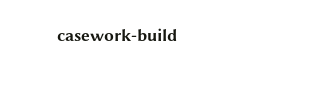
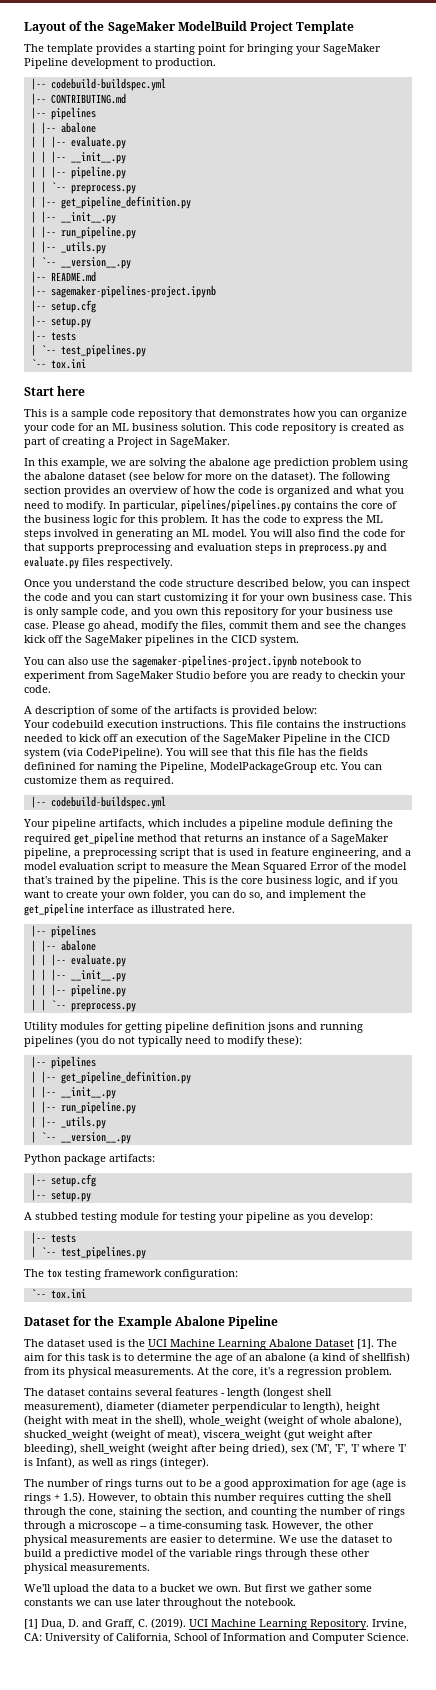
- casework-build
+ Layout of the SageMaker ModelBuild Project Template
+ The template provides a starting point for bringing your SageMaker Pipeline development to production.
+ |-- codebuild-buildspec.yml
+ |-- CONTRIBUTING.md
+ |-- pipelines
+ | |-- abalone
+ | | |-- evaluate.py
+ | | |-- __init__.py
+ | | |-- pipeline.py
+ | | `-- preprocess.py
+ | |-- get_pipeline_definition.py
+ | |-- __init__.py
+ | |-- run_pipeline.py
+ | |-- _utils.py
+ | `-- __version__.py
+ |-- README.md
+ |-- sagemaker-pipelines-project.ipynb
+ |-- setup.cfg
+ |-- setup.py
+ |-- tests
+ | `-- test_pipelines.py
+ `-- tox.ini
+ Start here
+ This is a sample code repository that demonstrates how you can organize your code for an ML business solution. This code repository is created as part of creating a Project in SageMaker.
+ In this example, we are solving the abalone age prediction problem using the abalone dataset (see below for more on the dataset). The following section provides an overview of how the code is organized and what you need to modify. In particular, pipelines/pipelines.py contains the core of the business logic for this problem. It has the code to express the ML steps involved in generating an ML model. You will also find the code for that supports preprocessing and evaluation steps in preprocess.py and evaluate.py files respectively.
+ Once you understand the code structure described below, you can inspect the code and you can start customizing it for your own business case. This is only sample code, and you own this repository for your business use case. Please go ahead, modify the files, commit them and see the changes kick off the SageMaker pipelines in the CICD system.
+ You can also use the sagemaker-pipelines-project.ipynb notebook to experiment from SageMaker Studio before you are ready to checkin your code.
+ A description of some of the artifacts is provided below:
+ Your codebuild execution instructions. This file contains the instructions needed to kick off an execution of the SageMaker Pipeline in the CICD system (via CodePipeline). You will see that this file has the fields definined for naming the Pipeline, ModelPackageGroup etc. You can customize them as required.
+ |-- codebuild-buildspec.yml
+ Your pipeline artifacts, which includes a pipeline module defining the required get_pipeline method that returns an instance of a SageMaker pipeline, a preprocessing script that is used in feature engineering, and a model evaluation script to measure the Mean Squared Error of the model that's trained by the pipeline. This is the core business logic, and if you want to create your own folder, you can do so, and implement the get_pipeline interface as illustrated here.
+ |-- pipelines
+ | |-- abalone
+ | | |-- evaluate.py
+ | | |-- __init__.py
+ | | |-- pipeline.py
+ | | `-- preprocess.py
+ Utility modules for getting pipeline definition jsons and running pipelines (you do not typically need to modify these):
+ |-- pipelines
+ | |-- get_pipeline_definition.py
+ | |-- __init__.py
+ | |-- run_pipeline.py
+ | |-- _utils.py
+ | `-- __version__.py
+ Python package artifacts:
+ |-- setup.cfg
+ |-- setup.py
+ A stubbed testing module for testing your pipeline as you develop:
+ |-- tests
+ | `-- test_pipelines.py
+ The tox testing framework configuration:
+ `-- tox.ini
+ Dataset for the Example Abalone Pipeline
+ The dataset used is the UCI Machine Learning Abalone Dataset [1]. The aim for this task is to determine the age of an abalone (a kind of shellfish) from its physical measurements. At the core, it's a regression problem.
+ The dataset contains several features - length (longest shell measurement), diameter (diameter perpendicular to length), height (height with meat in the shell), whole_weight (weight of whole abalone), shucked_weight (weight of meat), viscera_weight (gut weight after bleeding), shell_weight (weight after being dried), sex ('M', 'F', 'I' where 'I' is Infant), as well as rings (integer).
+ The number of rings turns out to be a good approximation for age (age is rings + 1.5). However, to obtain this number requires cutting the shell through the cone, staining the section, and counting the number of rings through a microscope -- a time-consuming task. However, the other physical measurements are easier to determine. We use the dataset to build a predictive model of the variable rings through these other physical measurements.
+ We'll upload the data to a bucket we own. But first we gather some constants we can use later throughout the notebook.
+ [1] Dua, D. and Graff, C. (2019). UCI Machine Learning Repository. Irvine, CA: University of California, School of Information and Computer Science.

